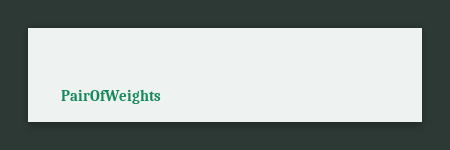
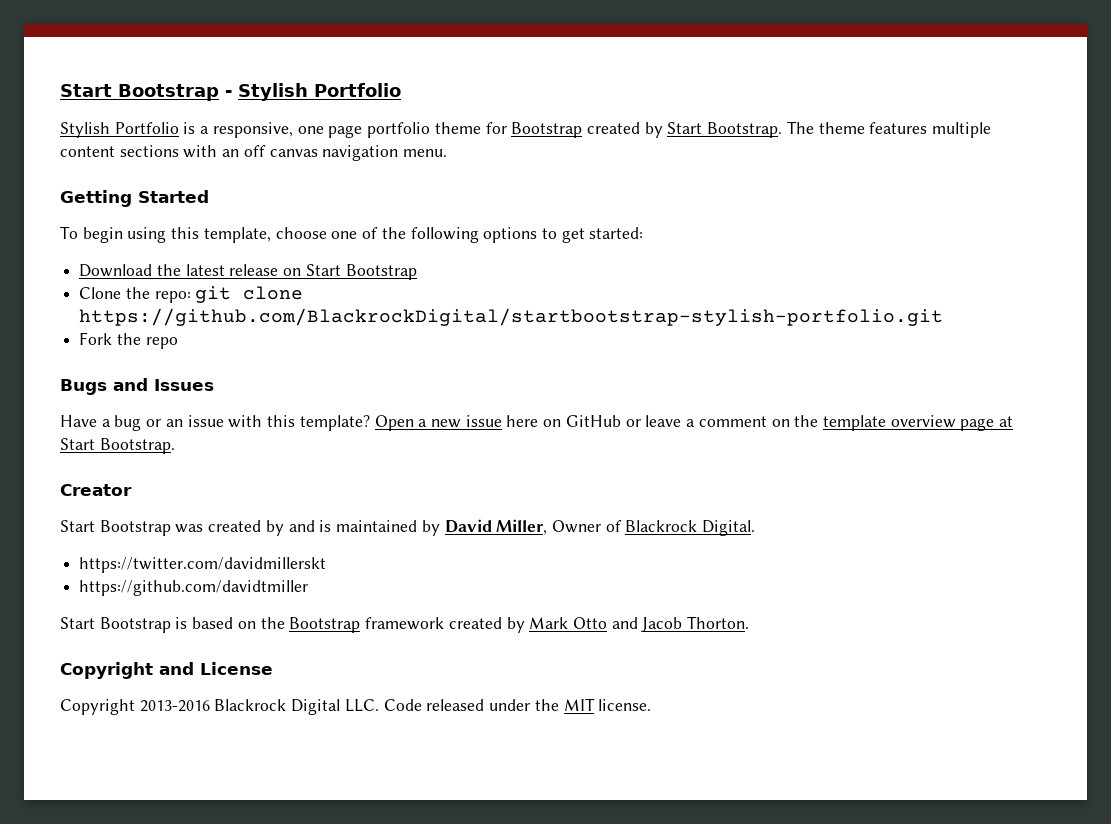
- PairOfWeights
+ Start Bootstrap - Stylish Portfolio
+ Stylish Portfolio is a responsive, one page portfolio theme for Bootstrap created by Start Bootstrap. The theme features multiple content sections with an off canvas navigation menu.
+ Getting Started
+ To begin using this template, choose one of the following options to get started:
+ Download the latest release on Start Bootstrap
+ Clone the repo: git clone https://github.com/BlackrockDigital/startbootstrap-stylish-portfolio.git
+ Fork the repo
+ Bugs and Issues
+ Have a bug or an issue with this template? Open a new issue here on GitHub or leave a comment on the template overview page at Start Bootstrap.
+ Creator
+ Start Bootstrap was created by and is maintained by David Miller, Owner of Blackrock Digital.
+ https://twitter.com/davidmillerskt
+ https://github.com/davidtmiller
+ Start Bootstrap is based on the Bootstrap framework created by Mark Otto and Jacob Thorton.
+ Copyright and License
+ Copyright 2013-2016 Blackrock Digital LLC. Code released under the MIT license.

